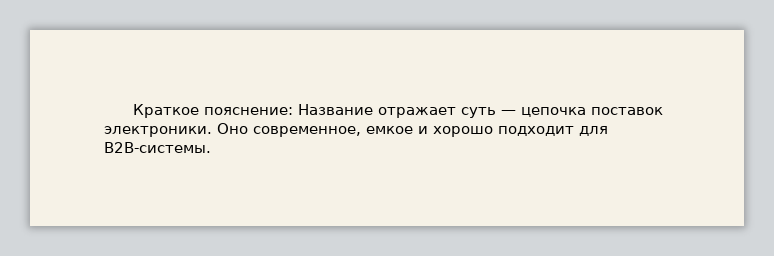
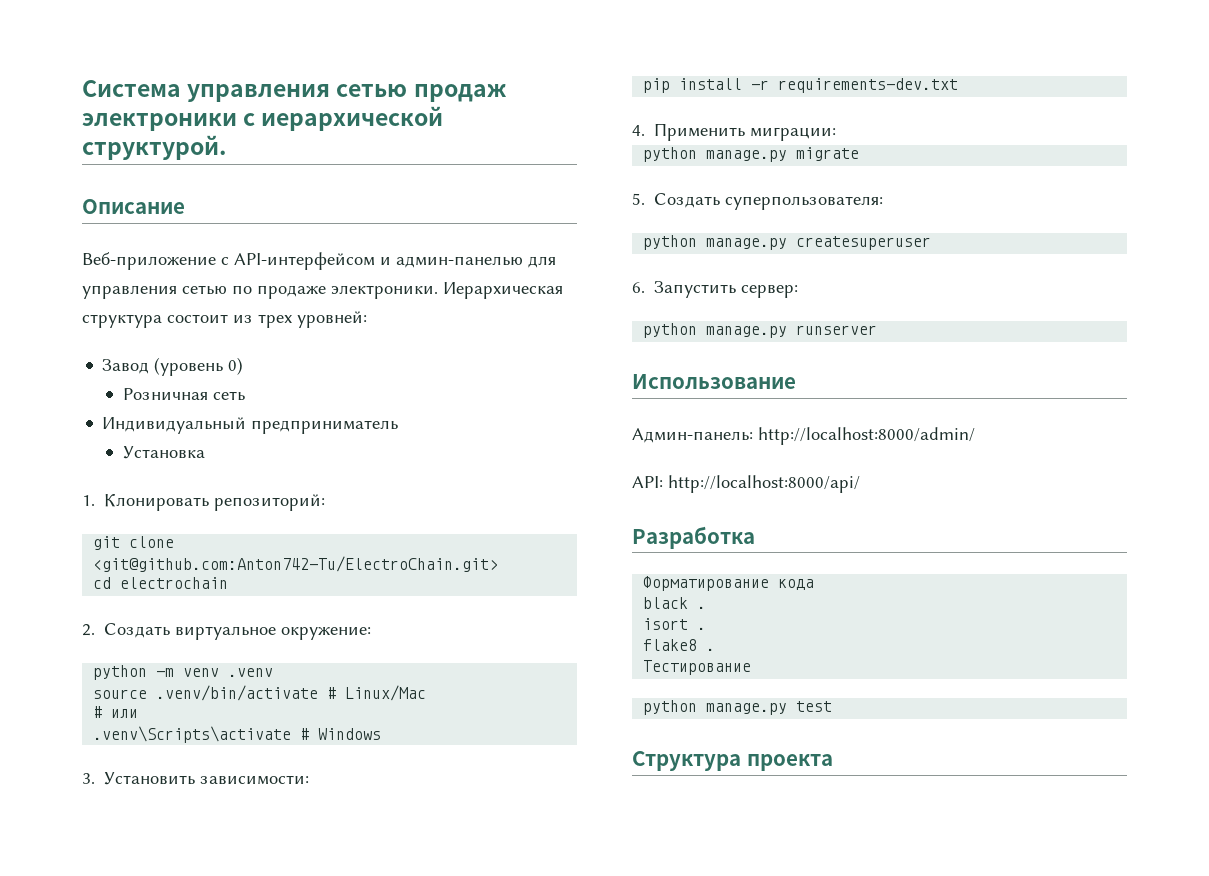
- Краткое пояснение: Название отражает суть — цепочка поставок электроники. Оно современное, емкое и хорошо подходит для B2B-системы.
+ Система управления сетью продаж электроники с иерархической структурой.
+ Описание
+ Веб-приложение с API-интерфейсом и админ-панелью для управления сетью по продаже электроники. Иерархическая структура состоит из трех уровней:
+ Завод (уровень 0)
+ Розничная сеть
+ Индивидуальный предприниматель
+ Установка
+ 1. Клонировать репозиторий:
+ git clone <git@github.com:Anton742-Tu/ElectroChain.git>
+ cd electrochain
+ 2. Создать виртуальное окружение:
+ python -m venv .venv
+ source .venv/bin/activate # Linux/Mac
+ # или
+ .venv\Scripts\activate # Windows
+ 3. Установить зависимости:
+ pip install -r requirements-dev.txt
+ 4. Применить миграции:
+ python manage.py migrate
+ 5. Создать суперпользователя:
+ python manage.py createsuperuser
+ 6. Запустить сервер:
+ python manage.py runserver
+ Использование
+ Админ-панель: http://localhost:8000/admin/
+ API: http://localhost:8000/api/
+ Разработка
+ Форматирование кода
+ black .
+ isort .
+ flake8 .
+ Тестирование
+ python manage.py test
+ Структура проекта

